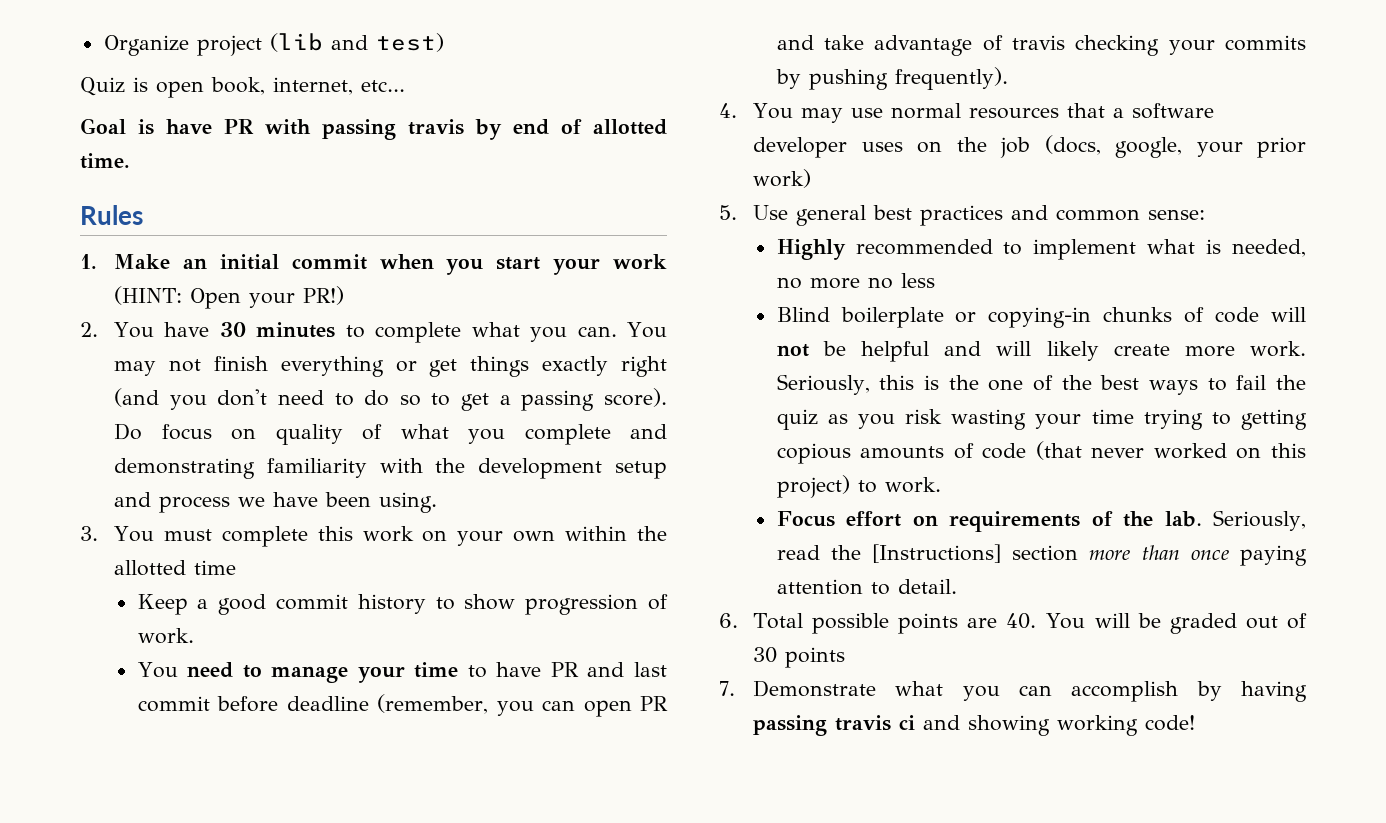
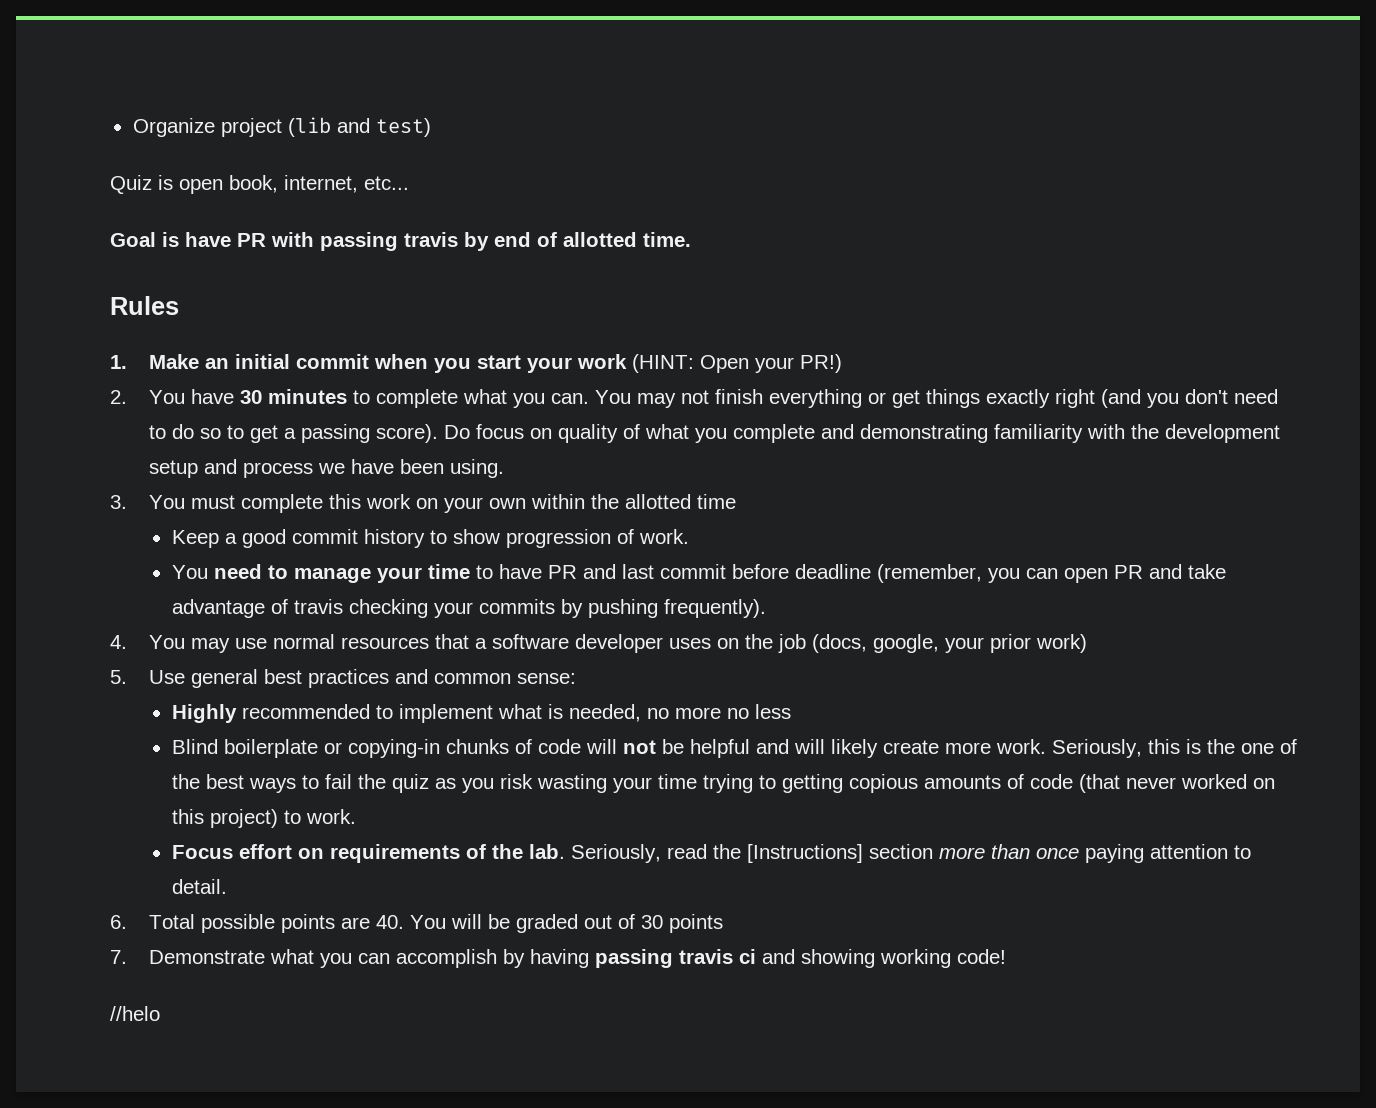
+ //helo

